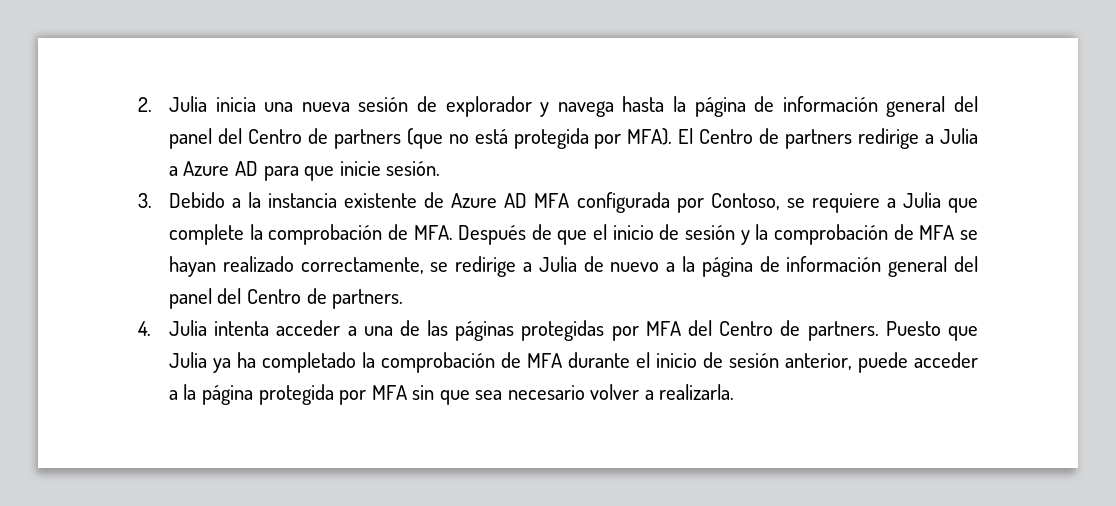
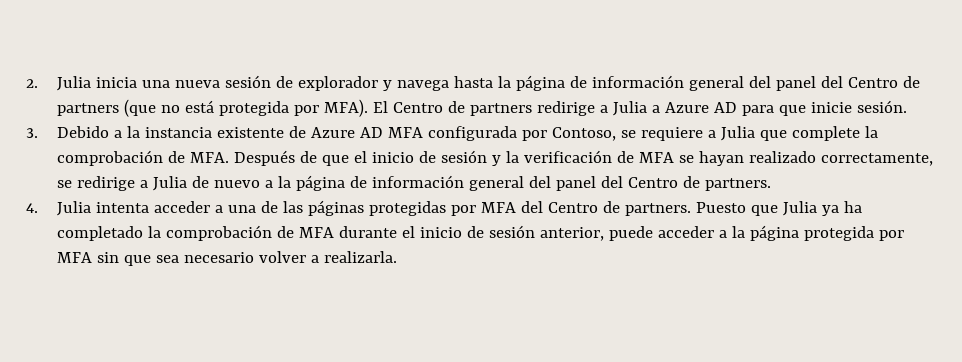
- 3. Debido a la instancia existente de Azure AD MFA configurada por Contoso, se requiere a Julia que complete la comprobación de MFA. Después de que el inicio de sesión y la comprobación de MFA se hayan realizado correctamente, se redirige a Julia de nuevo a la página de información general del panel del Centro de partners.
+ 3. Debido a la instancia existente de Azure AD MFA configurada por Contoso, se requiere a Julia que complete la comprobación de MFA. Después de que el inicio de sesión y la verificación de MFA se hayan realizado correctamente, se redirige a Julia de nuevo a la página de información general del panel del Centro de partners.

